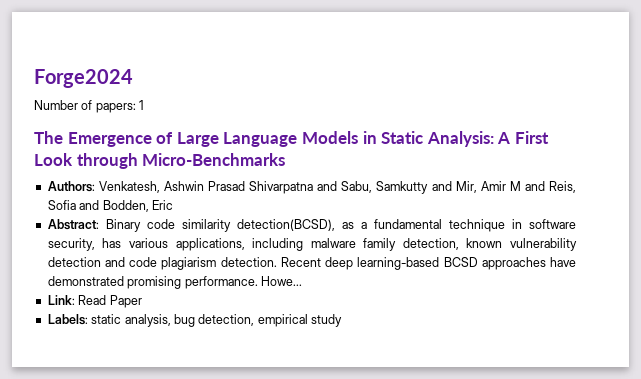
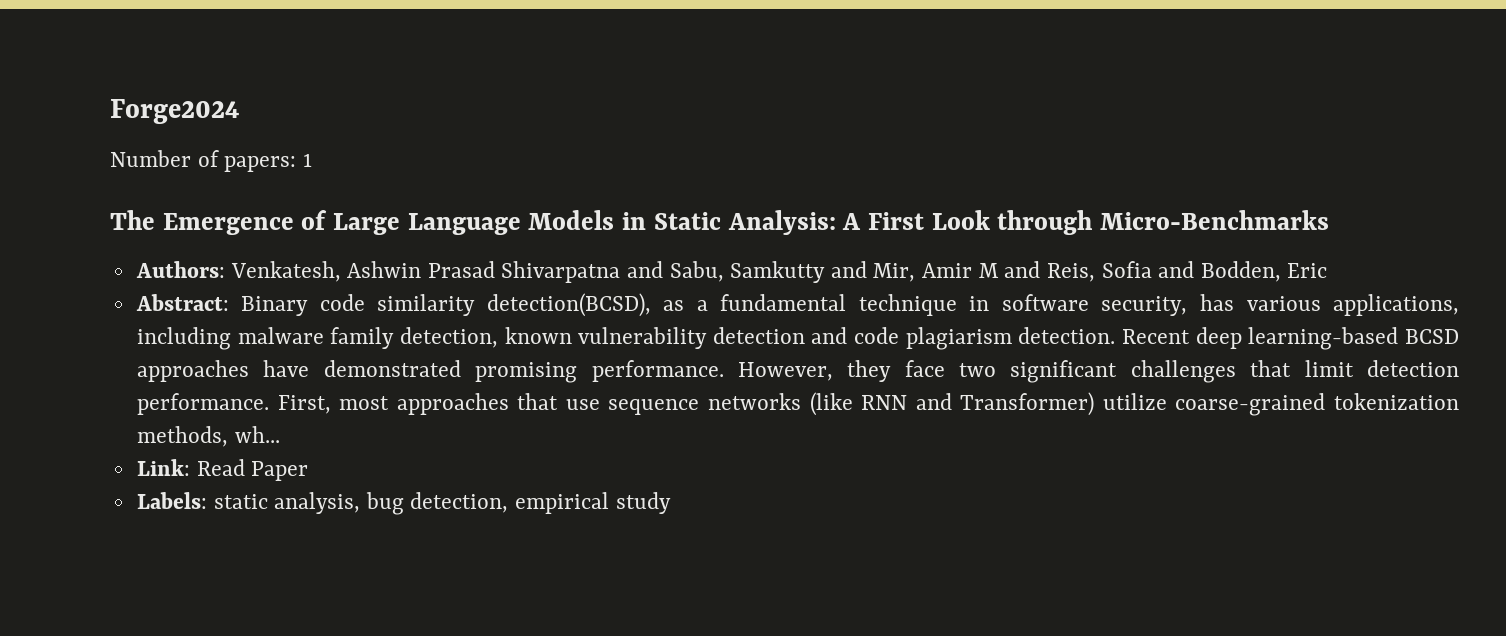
- Howe...
+ However, they face two significant challenges that limit detection performance. First, most approaches that use sequence networks (like RNN and Transformer) utilize coarse-grained tokenization methods, wh...

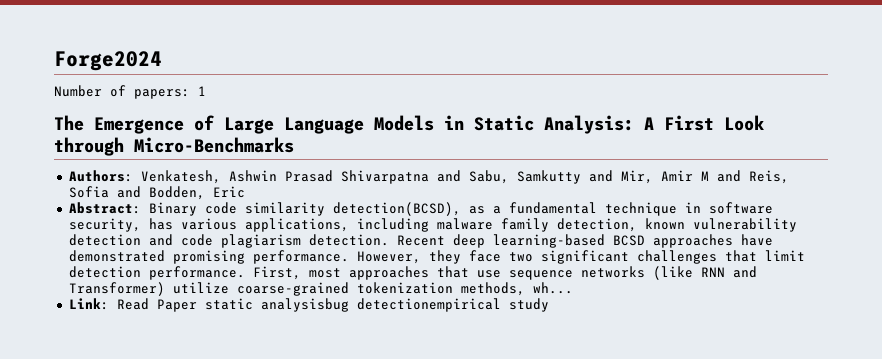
- Link: Read Paper
- Labels: static analysis, bug detection, empirical study
+ Link: Read Paper static analysisbug detectionempirical study

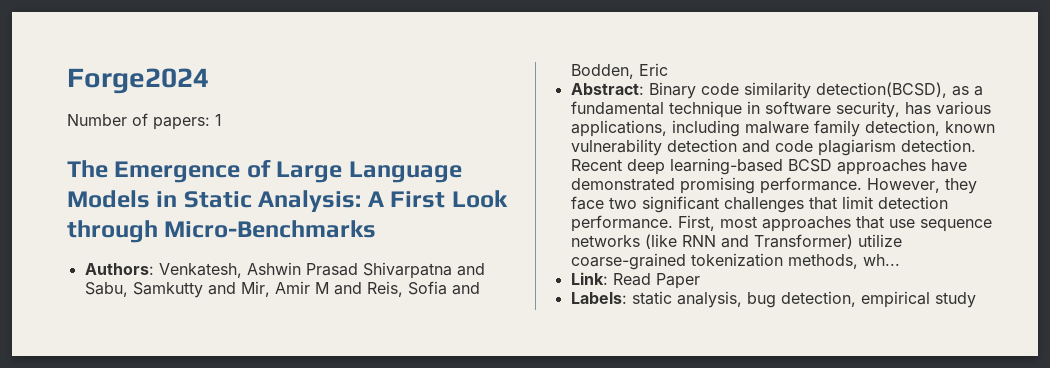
- Link: Read Paper static analysisbug detectionempirical study
+ Link: Read Paper
+ Labels: static analysis, bug detection, empirical study

